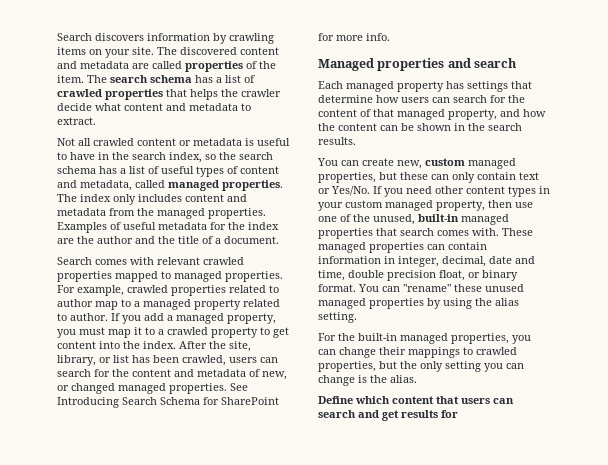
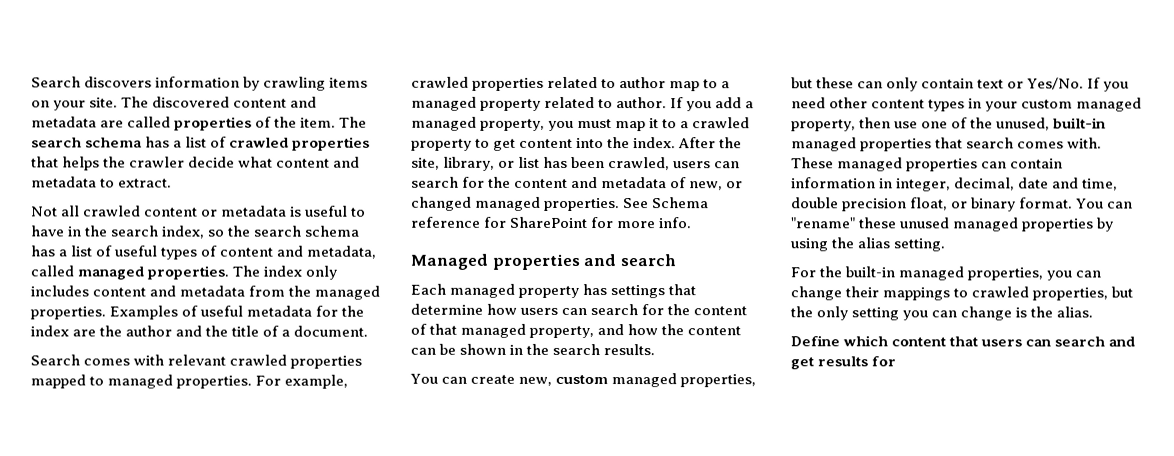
- See Introducing Search Schema for SharePoint for more info.
+ See Schema reference for SharePoint for more info.

